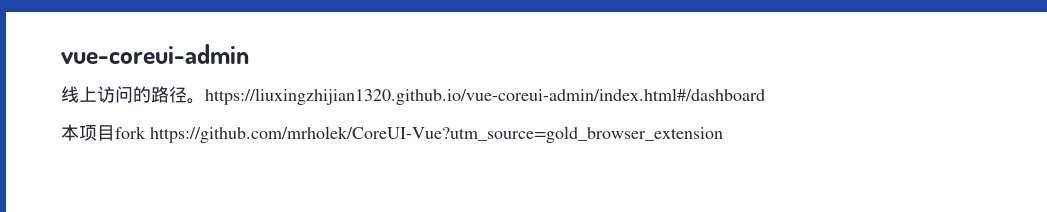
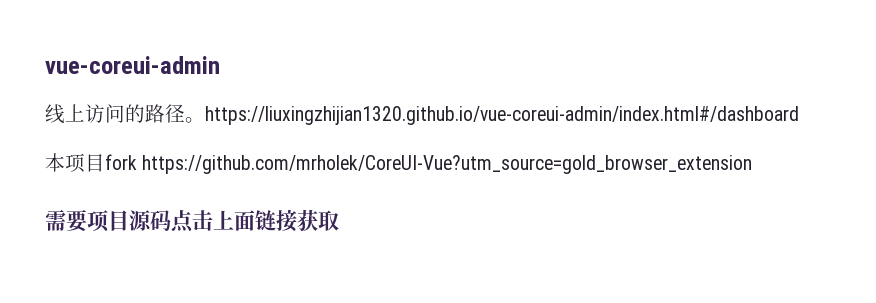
+ 需要项目源码点击上面链接获取

